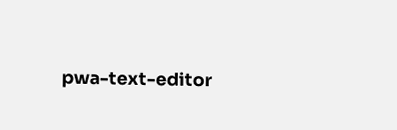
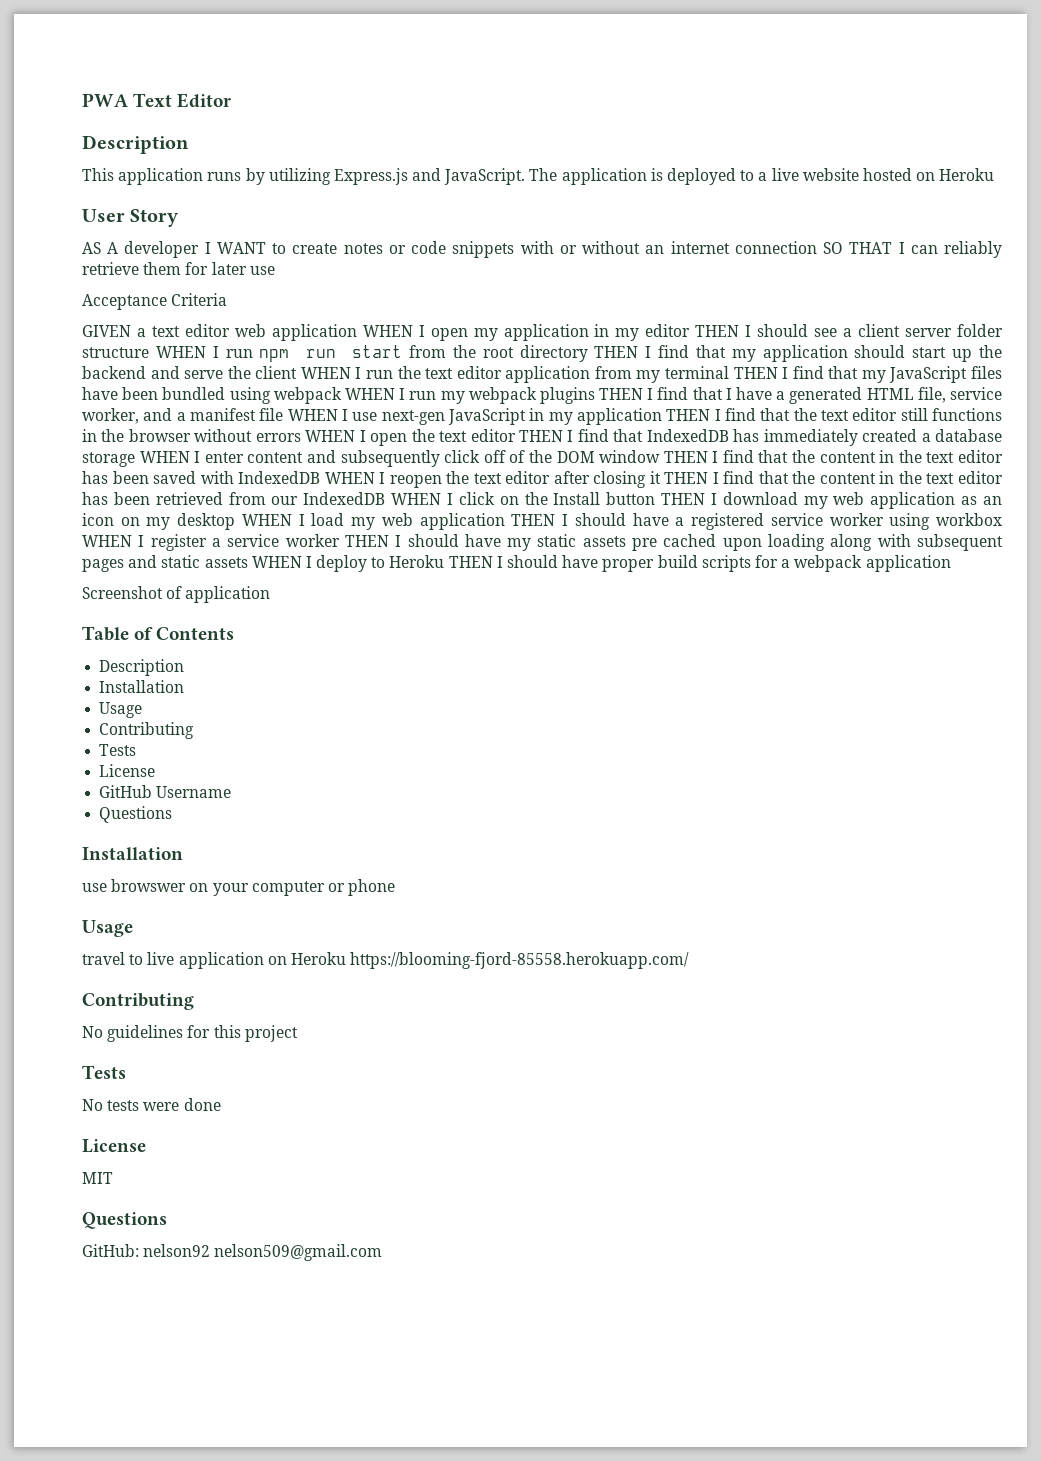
- pwa-text-editor
+ PWA Text Editor
+ Description
+ This application runs by utilizing Express.js and JavaScript. The application is deployed to a live website hosted on Heroku
+ User Story
+ AS A developer I WANT to create notes or code snippets with or without an internet connection SO THAT I can reliably retrieve them for later use
+ Acceptance Criteria
+ GIVEN a text editor web application WHEN I open my application in my editor THEN I should see a client server folder structure WHEN I run npm run start from the root directory THEN I find that my application should start up the backend and serve the client WHEN I run the text editor application from my terminal THEN I find that my JavaScript files have been bundled using webpack WHEN I run my webpack plugins THEN I find that I have a generated HTML file, service worker, and a manifest file WHEN I use next-gen JavaScript in my application THEN I find that the text editor still functions in the browser without errors WHEN I open the text editor THEN I find that IndexedDB has immediately created a database storage WHEN I enter content and subsequently click off of the DOM window THEN I find that the content in the text editor has been saved with IndexedDB WHEN I reopen the text editor after closing it THEN I find that the content in the text editor has been retrieved from our IndexedDB WHEN I click on the Install button THEN I download my web application as an icon on my desktop WHEN I load my web application THEN I should have a registered service worker using workbox WHEN I register a service worker THEN I should have my static assets pre cached upon loading along with subsequent pages and static assets WHEN I deploy to Heroku THEN I should have proper build scripts for a webpack application
+ Screenshot of application
+ Table of Contents
+ Description
+ Installation
+ Usage
+ Contributing
+ Tests
+ License
+ GitHub Username
+ Questions
+ Installation
+ use browswer on your computer or phone
+ Usage
+ travel to live application on Heroku https://blooming-fjord-85558.herokuapp.com/
+ Contributing
+ No guidelines for this project
+ Tests
+ No tests were done
+ License
+ MIT
+ Questions
+ GitHub: nelson92 nelson509@gmail.com

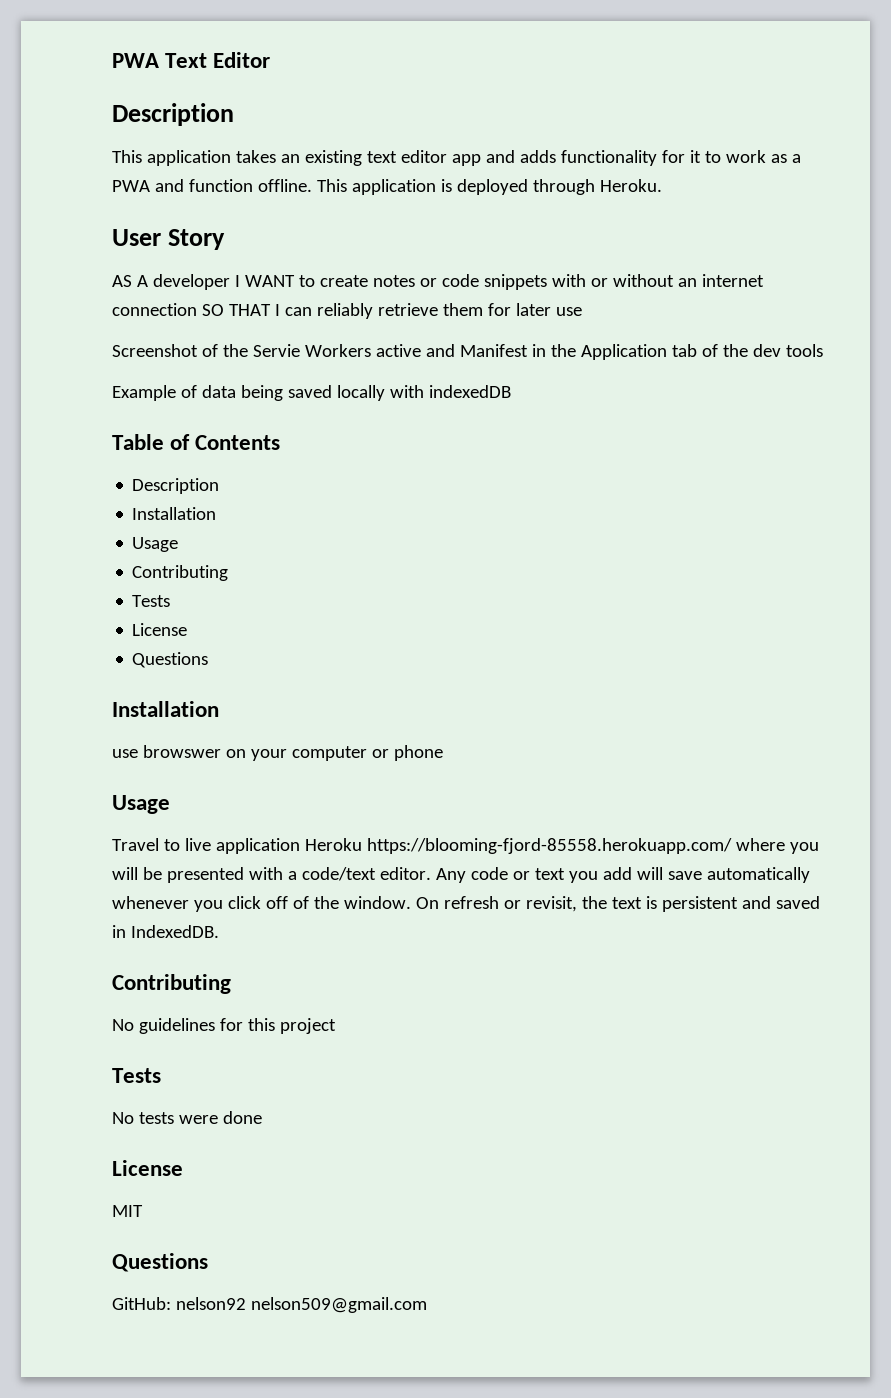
- This application runs by utilizing Express.js and JavaScript. The application is deployed to a live website hosted on Heroku
+ This application takes an existing text editor app and adds functionality for it to work as a PWA and function offline. This application is deployed through Heroku.
- Acceptance Criteria
- GIVEN a text editor web application WHEN I open my application in my editor THEN I should see a client server folder structure WHEN I run npm run start from the root directory THEN I find that my application should start up the backend and serve the client WHEN I run the text editor application from my terminal THEN I find that my JavaScript files have been bundled using webpack WHEN I run my webpack plugins THEN I find that I have a generated HTML file, service worker, and a manifest file WHEN I use next-gen JavaScript in my application THEN I find that the text editor still functions in the browser without errors WHEN I open the text editor THEN I find that IndexedDB has immediately created a database storage WHEN I enter content and subsequently click off of the DOM window THEN I find that the content in the text editor has been saved with IndexedDB WHEN I reopen the text editor after closing it THEN I find that the content in the text editor has been retrieved from our IndexedDB WHEN I click on the Install button THEN I download my web application as an icon on my desktop WHEN I load my web application THEN I should have a registered service worker using workbox WHEN I register a service worker THEN I should have my static assets pre cached upon loading along with subsequent pages and static assets WHEN I deploy to Heroku THEN I should have proper build scripts for a webpack application
- Screenshot of application
+ Screenshot of the Servie Workers active and Manifest in the Application tab of the dev tools
+ Example of data being saved locally with indexedDB
- GitHub Username
- travel to live application on Heroku https://blooming-fjord-85558.herokuapp.com/
+ Travel to live application Heroku https://blooming-fjord-85558.herokuapp.com/ where you will be presented with a code/text editor. Any code or text you add will save automatically whenever you click off of the window. On refresh or revisit, the text is persistent and saved in IndexedDB.

